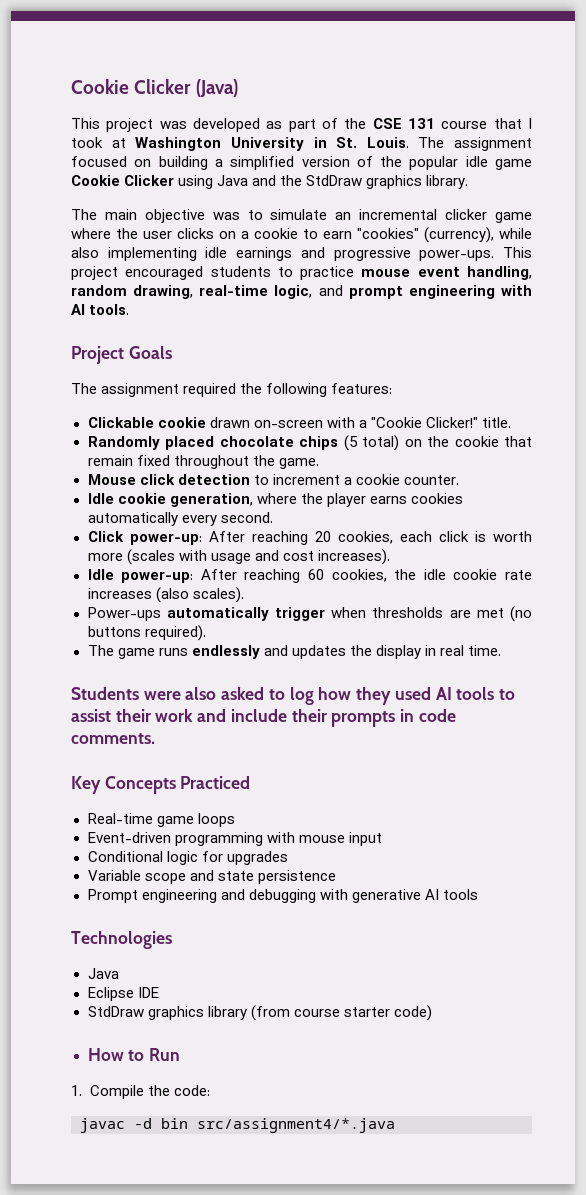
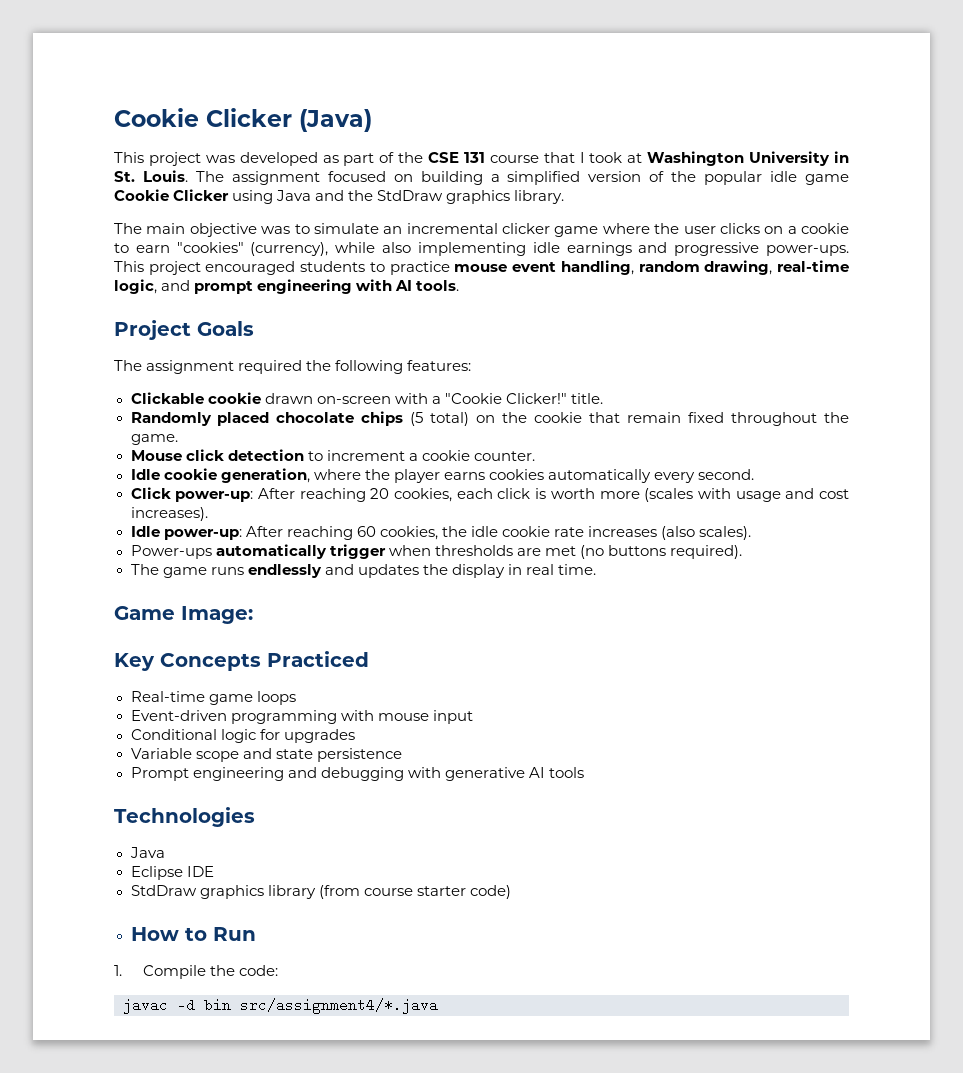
- Students were also asked to log how they used AI tools to assist their work and include their prompts in code comments.
+ Game Image:

